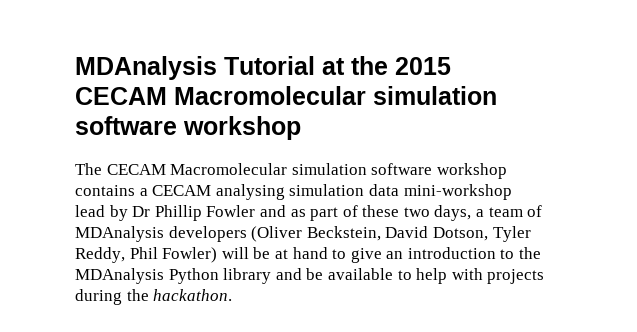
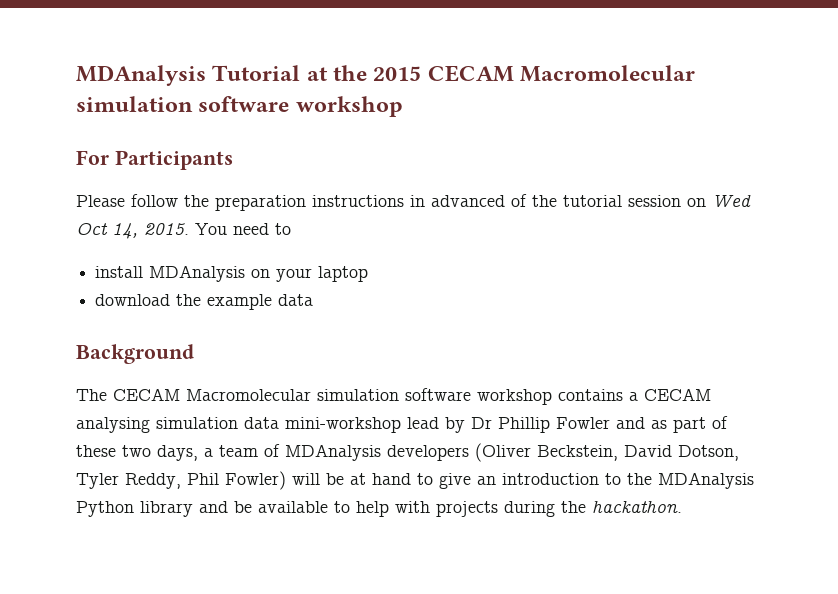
+ For Participants
+ Please follow the preparation instructions in advanced of the tutorial session on Wed Oct 14, 2015. You need to
+ install MDAnalysis on your laptop
+ download the example data
+ Background

